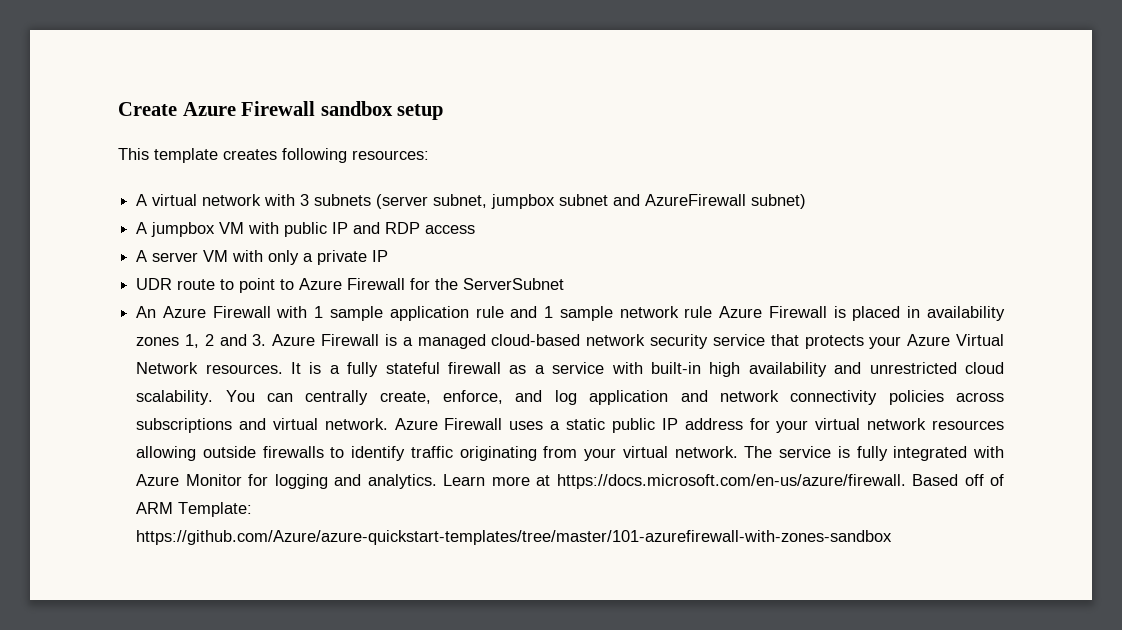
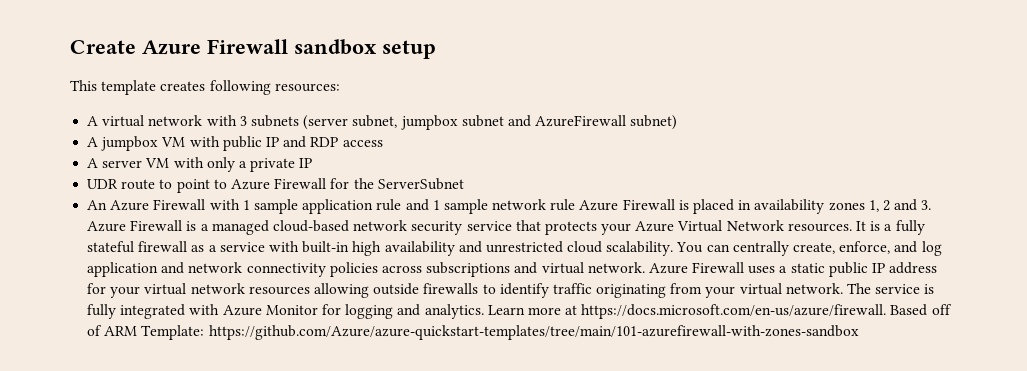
- Learn more at https://docs.microsoft.com/en-us/azure/firewall. Based off of ARM Template: https://github.com/Azure/azure-quickstart-templates/tree/master/101-azurefirewall-with-zones-sandbox
+ Learn more at https://docs.microsoft.com/en-us/azure/firewall. Based off of ARM Template: https://github.com/Azure/azure-quickstart-templates/tree/main/101-azurefirewall-with-zones-sandbox

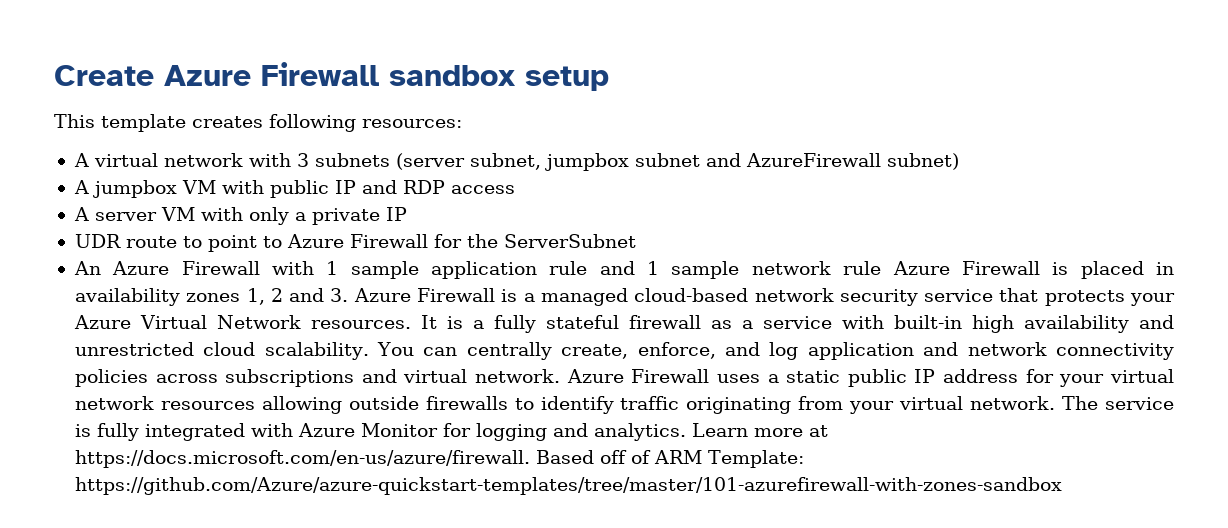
- Learn more at https://docs.microsoft.com/en-us/azure/firewall. Based off of ARM Template: https://github.com/Azure/azure-quickstart-templates/tree/main/101-azurefirewall-with-zones-sandbox
+ Learn more at https://docs.microsoft.com/en-us/azure/firewall. Based off of ARM Template: https://github.com/Azure/azure-quickstart-templates/tree/master/101-azurefirewall-with-zones-sandbox

